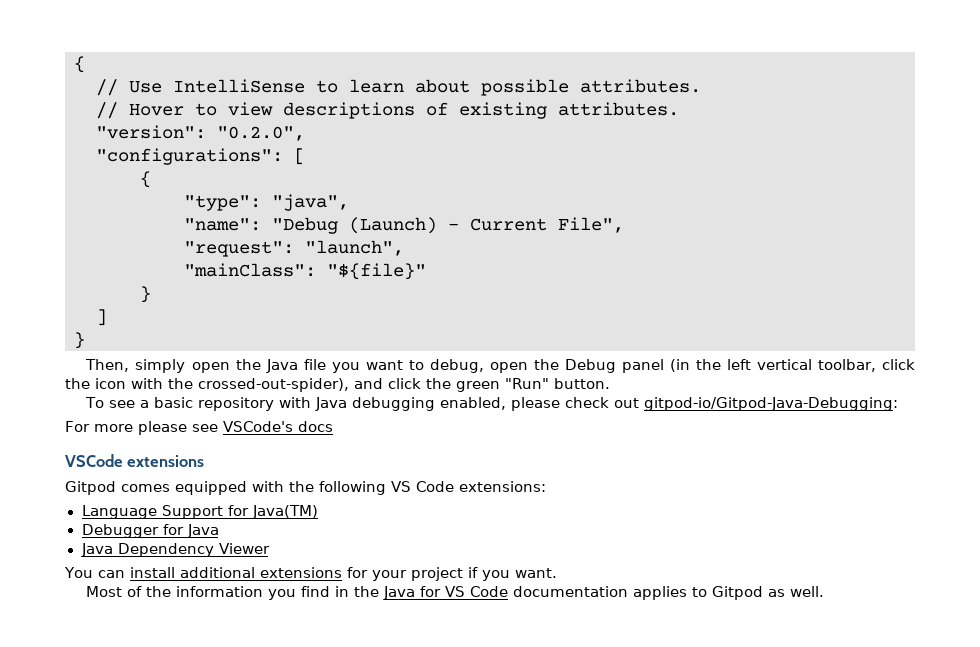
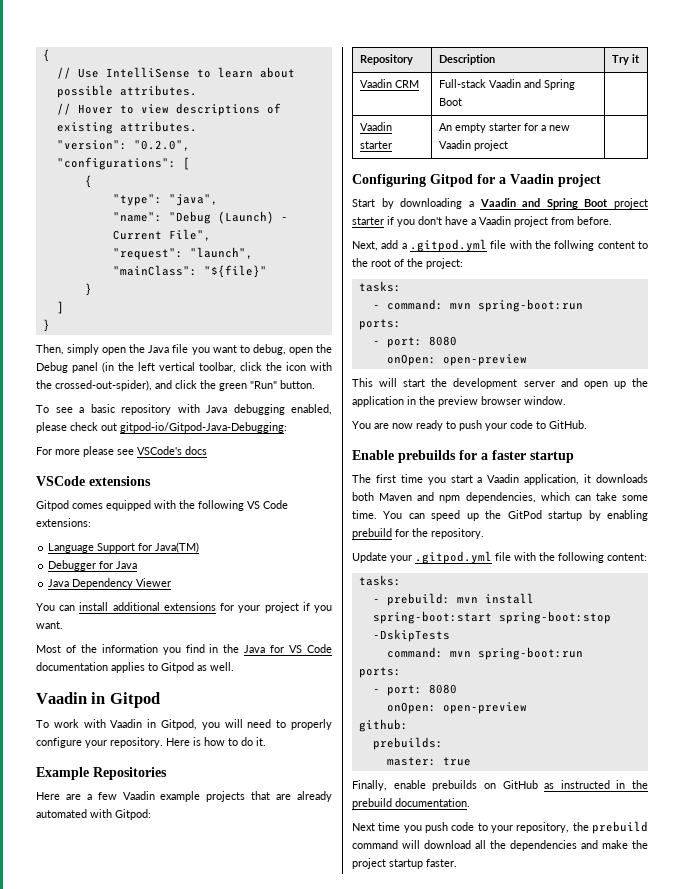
+ Vaadin in Gitpod
+ To work with Vaadin in Gitpod, you will need to properly configure your repository. Here is how to do it.
+ Example Repositories
+ Here are a few Vaadin example projects that are already automated with Gitpod:
+ Repository | Description | Try it
+ Vaadin CRM | Full-stack Vaadin and Spring Boot |
+ Vaadin starter | An empty starter for a new Vaadin project |
+ Configuring Gitpod for a Vaadin project
+ Start by downloading a Vaadin and Spring Boot project starter if you don't have a Vaadin project from before.
+ Next, add a .gitpod.yml file with the follwing content to the root of the project:
+ tasks:
+ - command: mvn spring-boot:run
+ ports:
+ - port: 8080
+ onOpen: open-preview
+ This will start the development server and open up the application in the preview browser window.
+ You are now ready to push your code to GitHub.
+ Enable prebuilds for a faster startup
+ The first time you start a Vaadin application, it downloads both Maven and npm dependencies, which can take some time. You can speed up the GitPod startup by enabling prebuild for the repository.
+ Update your .gitpod.yml file with the following content:
+ tasks:
+ - prebuild: mvn install spring-boot:start spring-boot:stop -DskipTests
+ command: mvn spring-boot:run
+ ports:
+ - port: 8080
+ onOpen: open-preview
+ github:
+ prebuilds:
+ master: true
+ Finally, enable prebuilds on GitHub as instructed in the prebuild documentation.
+ Next time you push code to your repository, the prebuild command will download all the dependencies and make the project startup faster.

